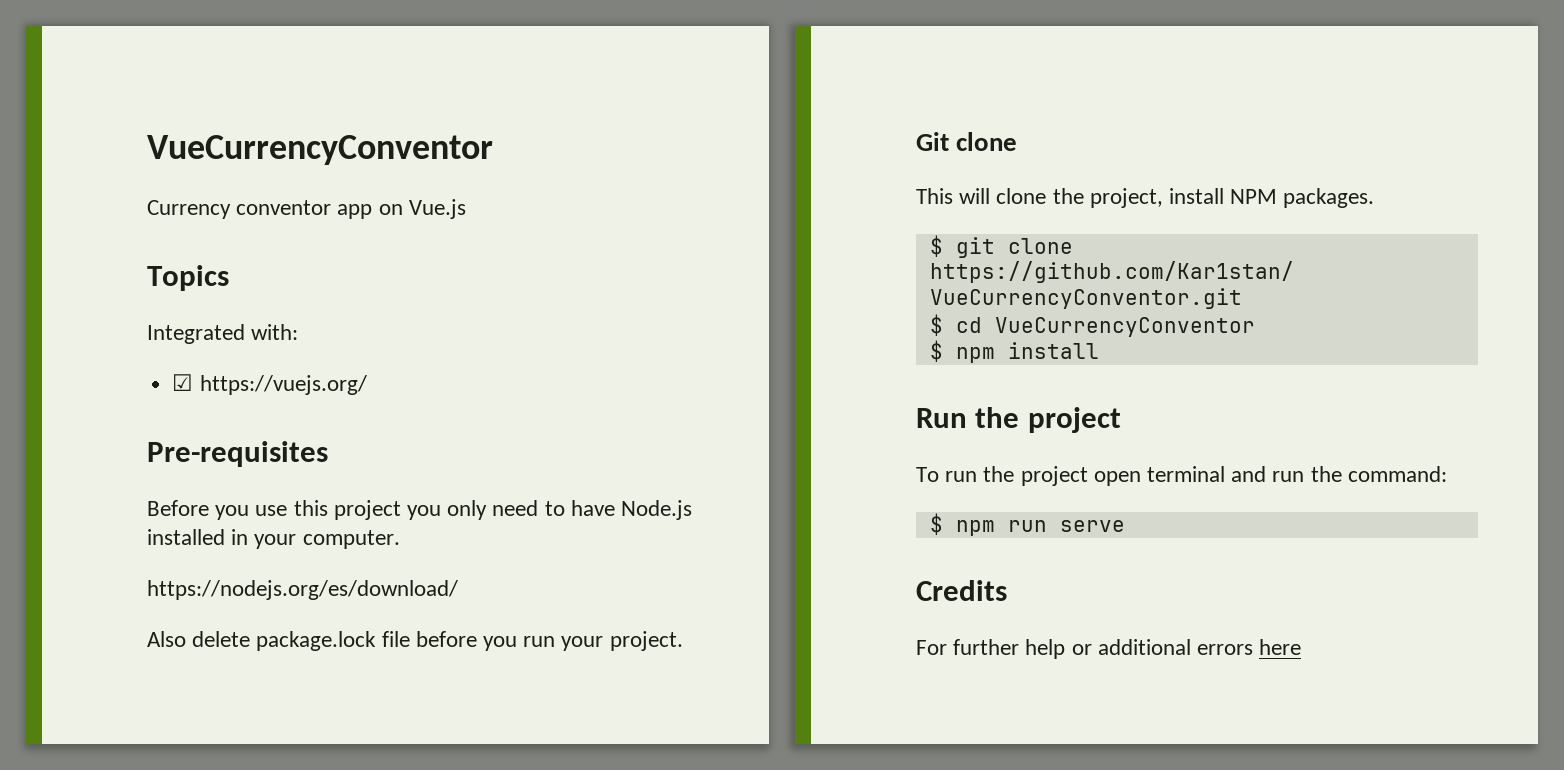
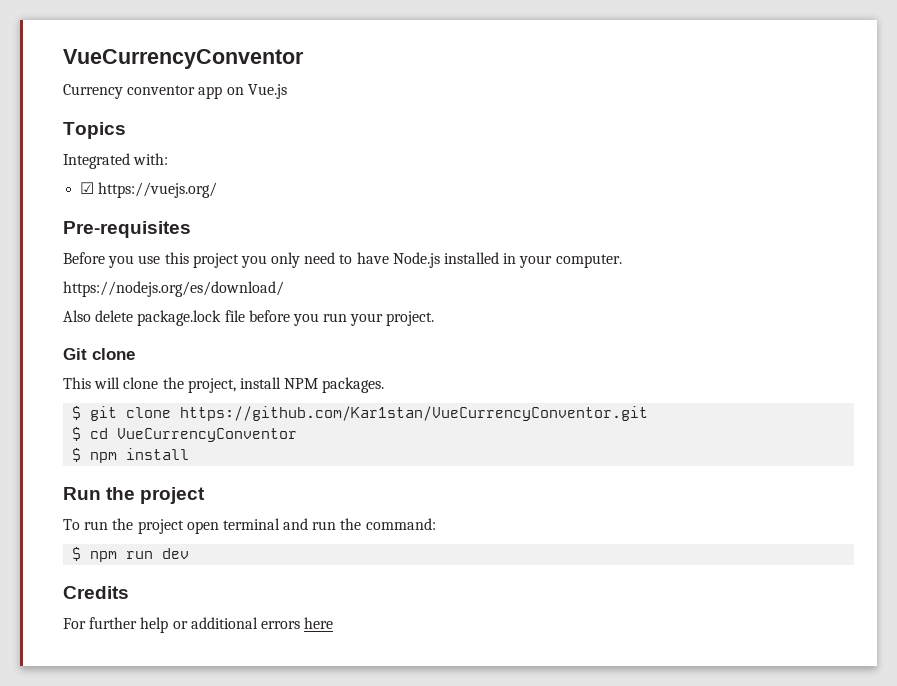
- $ npm run serve
+ $ npm run dev

